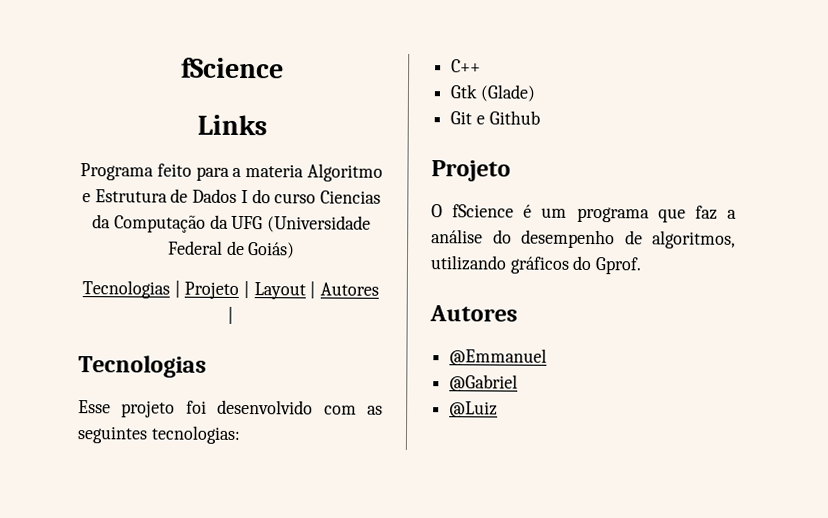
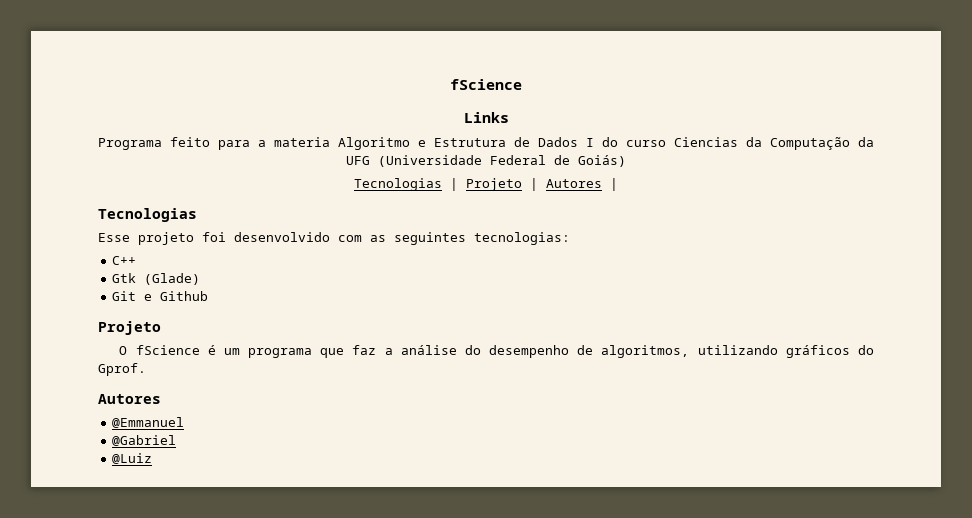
- Tecnologias | Projeto | Layout | Autores |
+ Tecnologias | Projeto | Autores |

